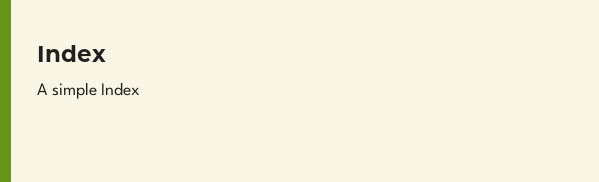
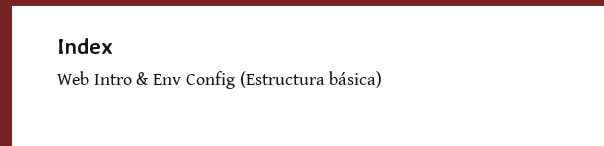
- A simple Index
+ Web Intro & Env Config (Estructura básica)

